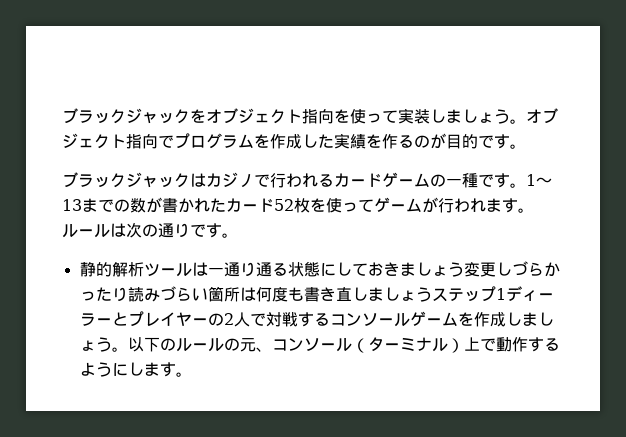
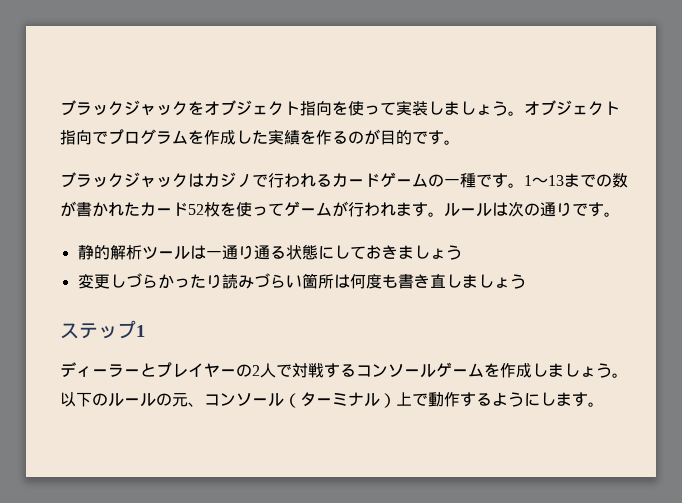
- 静的解析ツールは一通り通る状態にしておきましょう変更しづらかったり読みづらい箇所は何度も書き直しましょうステップ1ディーラーとプレイヤーの2人で対戦するコンソールゲームを作成しましょう。
+ 静的解析ツールは一通り通る状態にしておきましょう
+ 変更しづらかったり読みづらい箇所は何度も書き直しましょう
+ ステップ1
+ ディーラーとプレイヤーの2人で対戦するコンソールゲームを作成しましょう。

